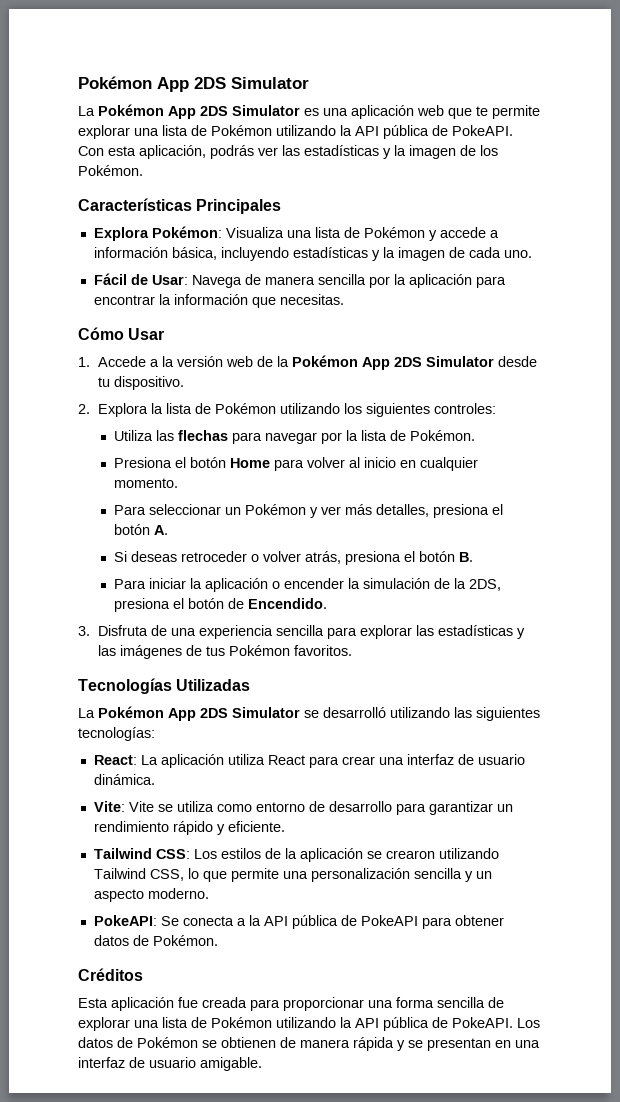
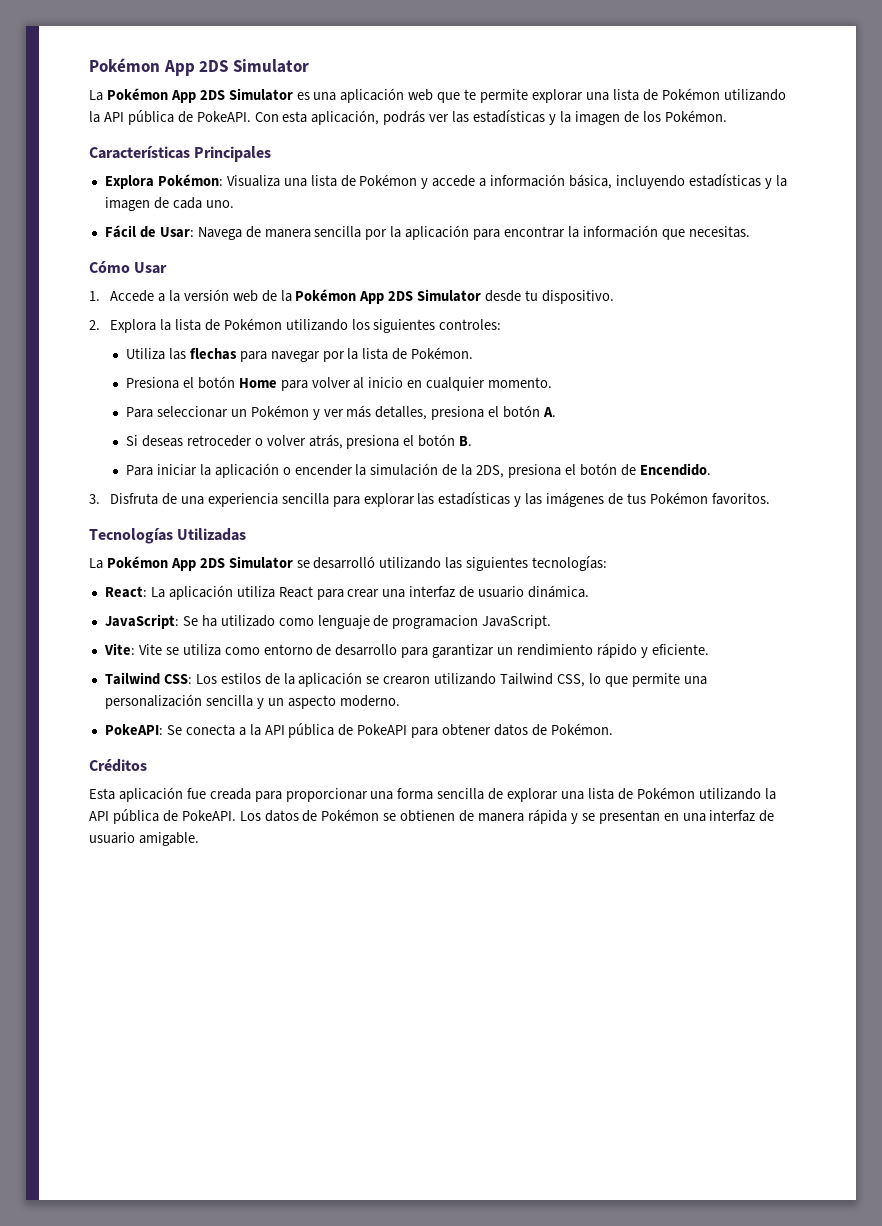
+ JavaScript: Se ha utilizado como lenguaje de programacion JavaScript.

